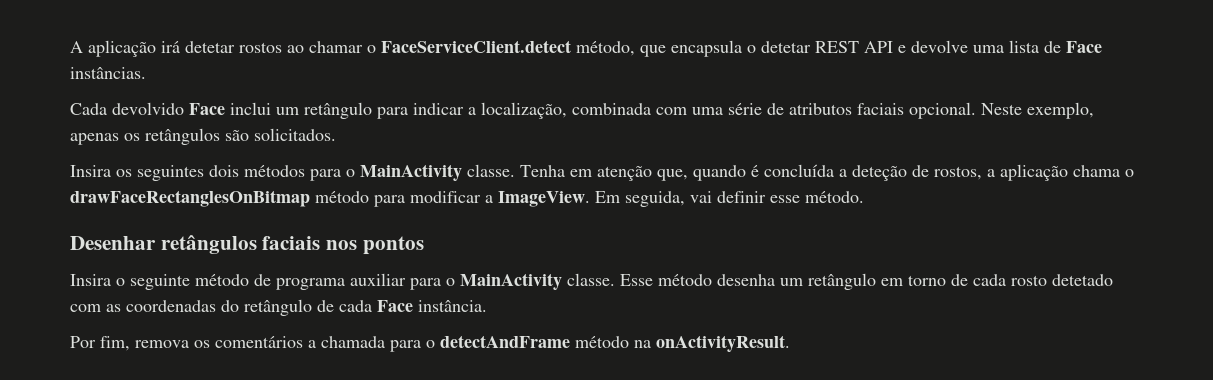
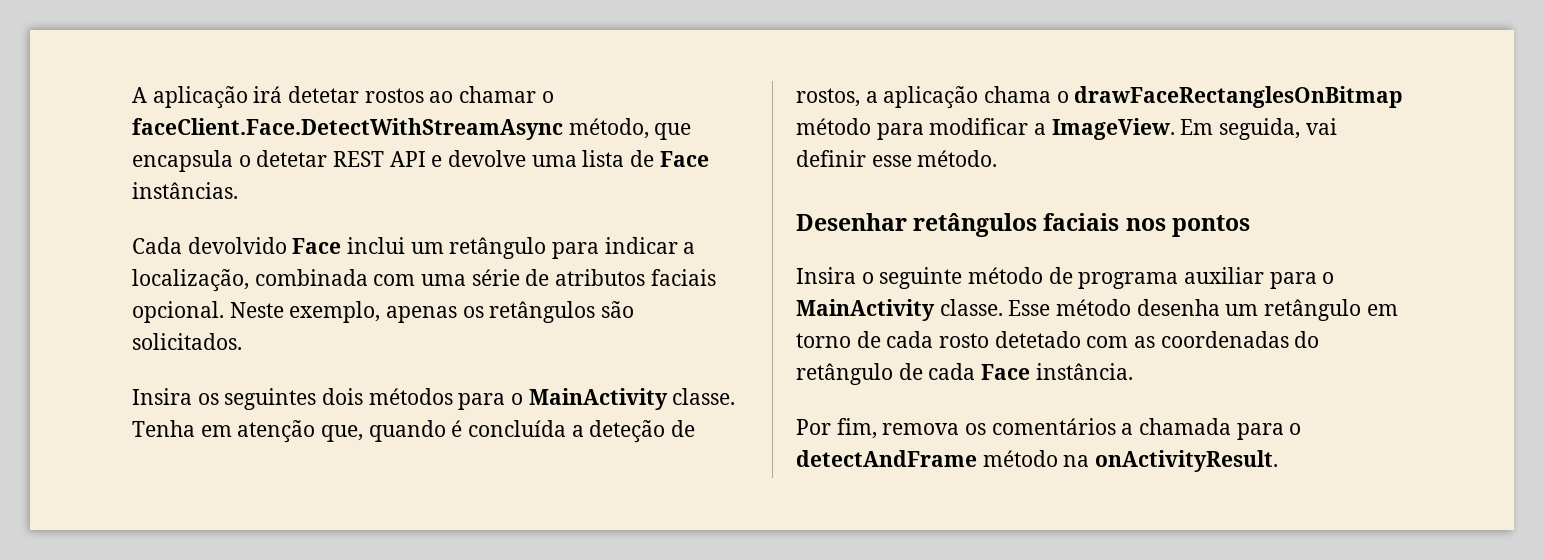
- A aplicação irá detetar rostos ao chamar o FaceServiceClient.detect método, que encapsula o detetar REST API e devolve uma lista de Face instâncias.
+ A aplicação irá detetar rostos ao chamar o faceClient.Face.DetectWithStreamAsync método, que encapsula o detetar REST API e devolve uma lista de Face instâncias.

